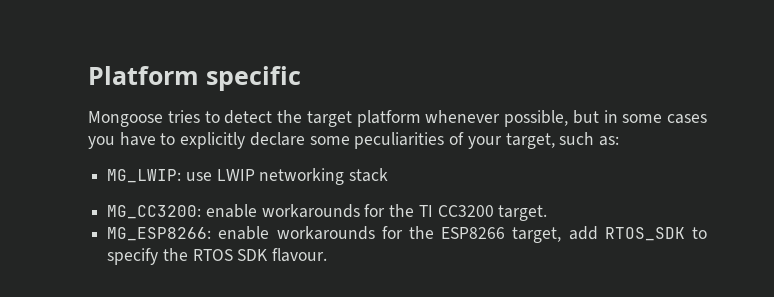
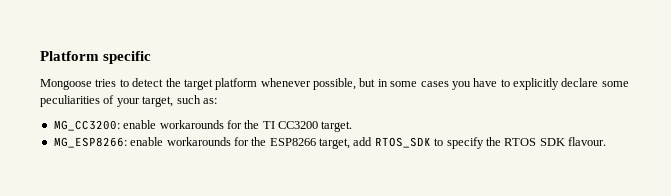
- MG_LWIP: use LWIP networking stack

